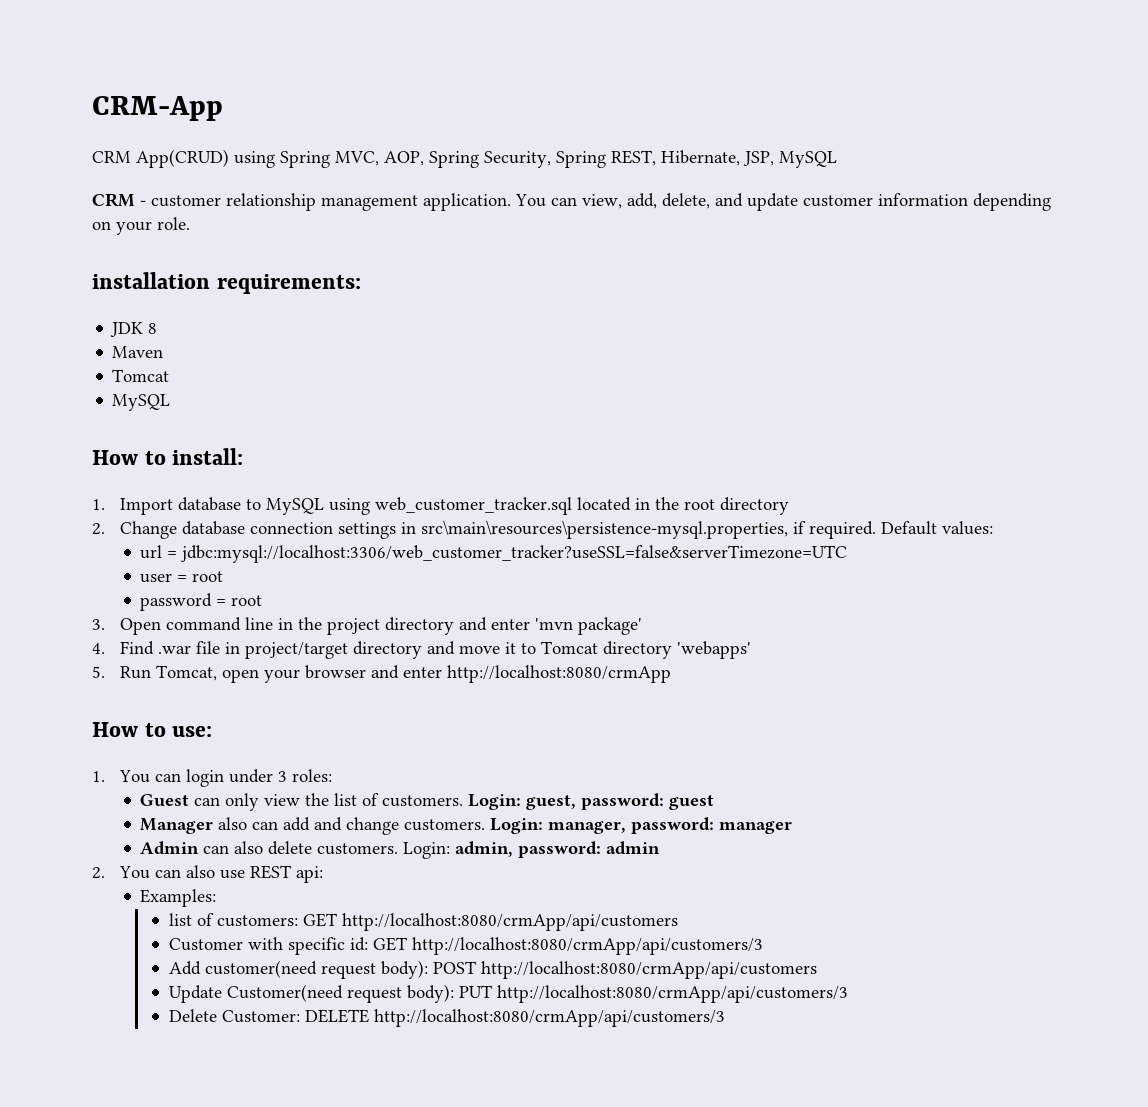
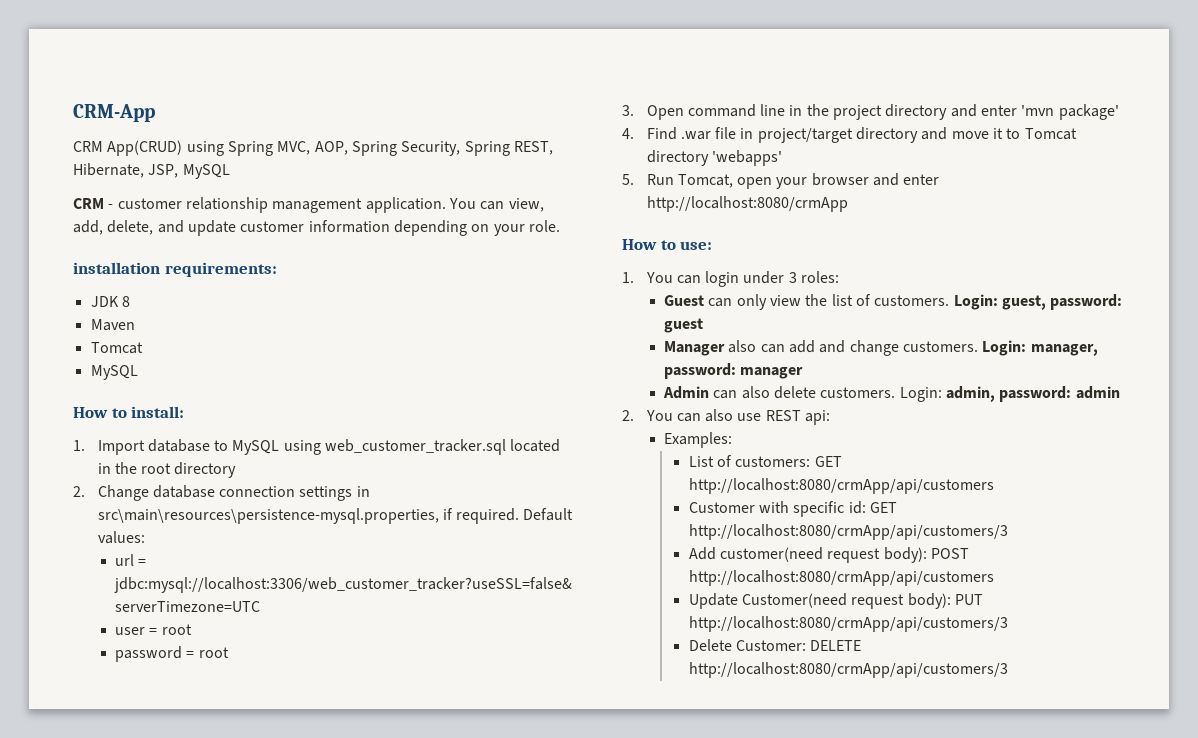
- list of customers: GET http://localhost:8080/crmApp/api/customers
+ List of customers: GET http://localhost:8080/crmApp/api/customers

